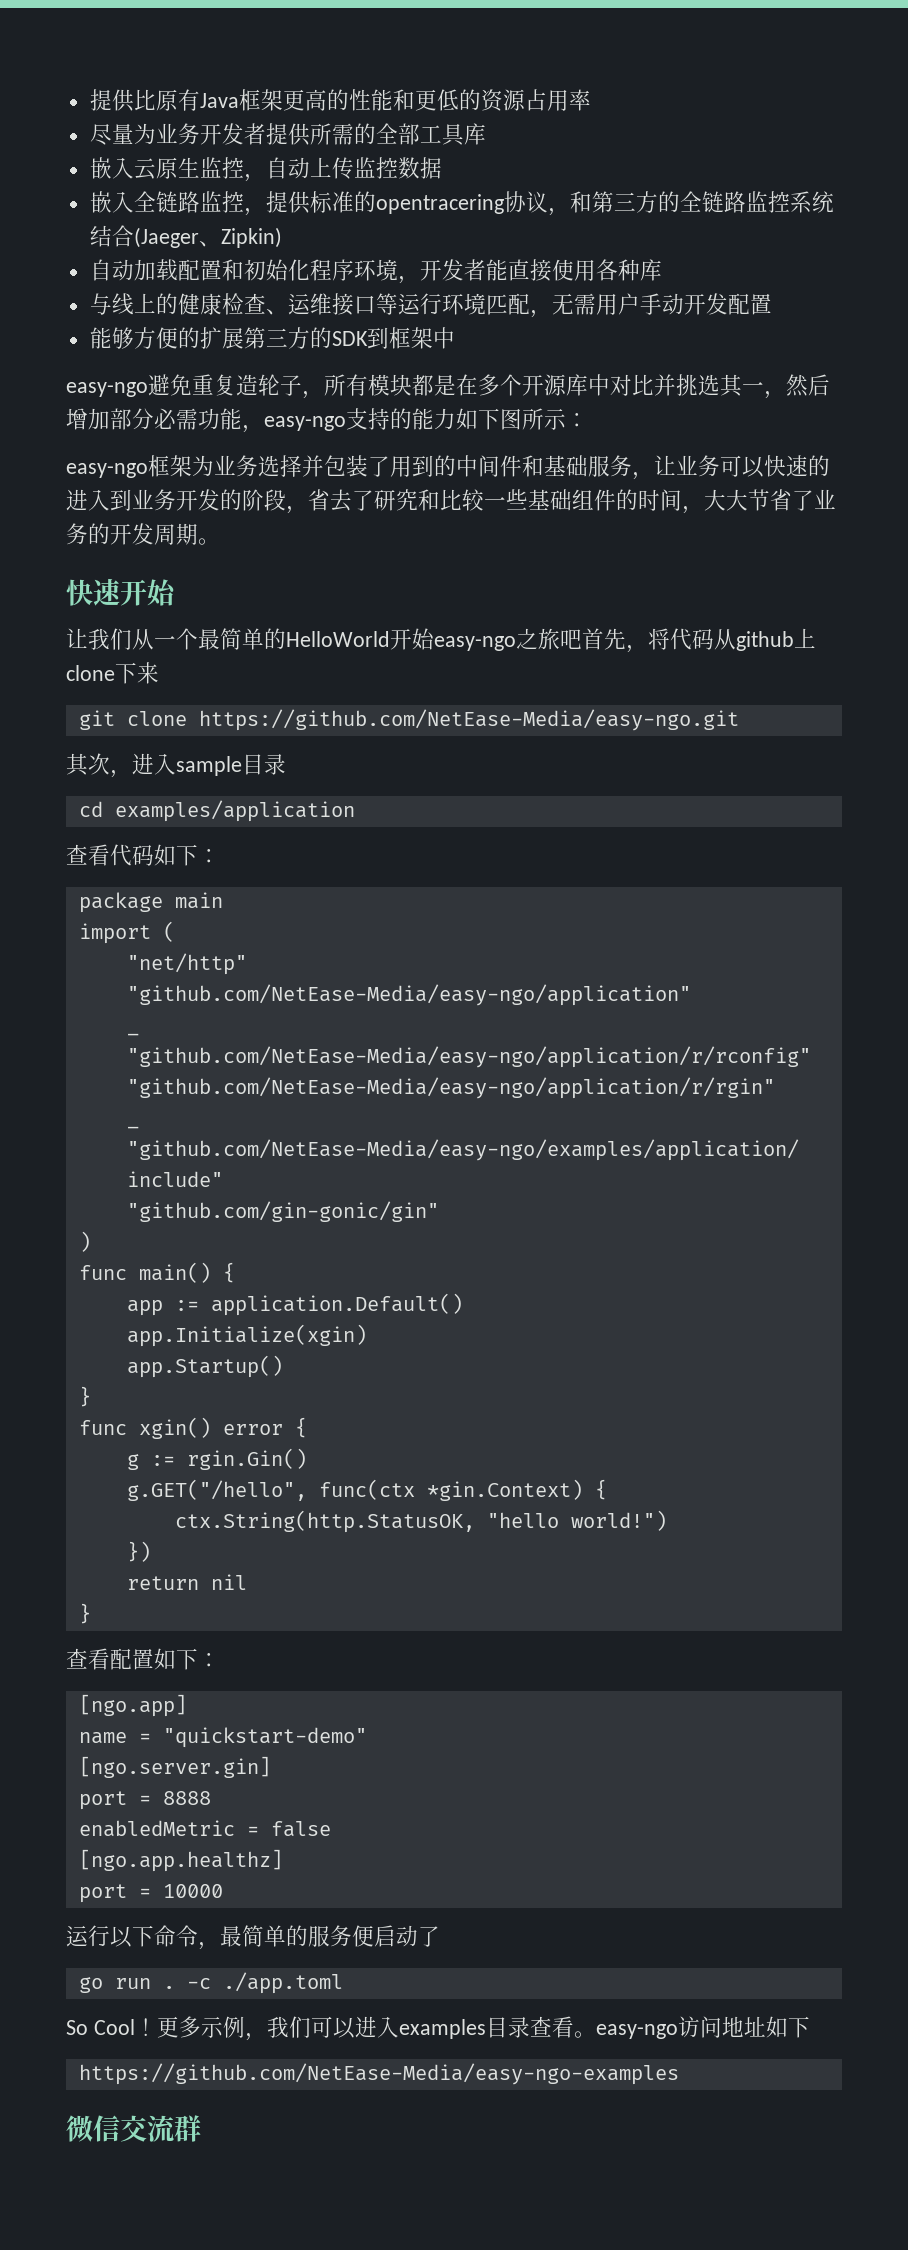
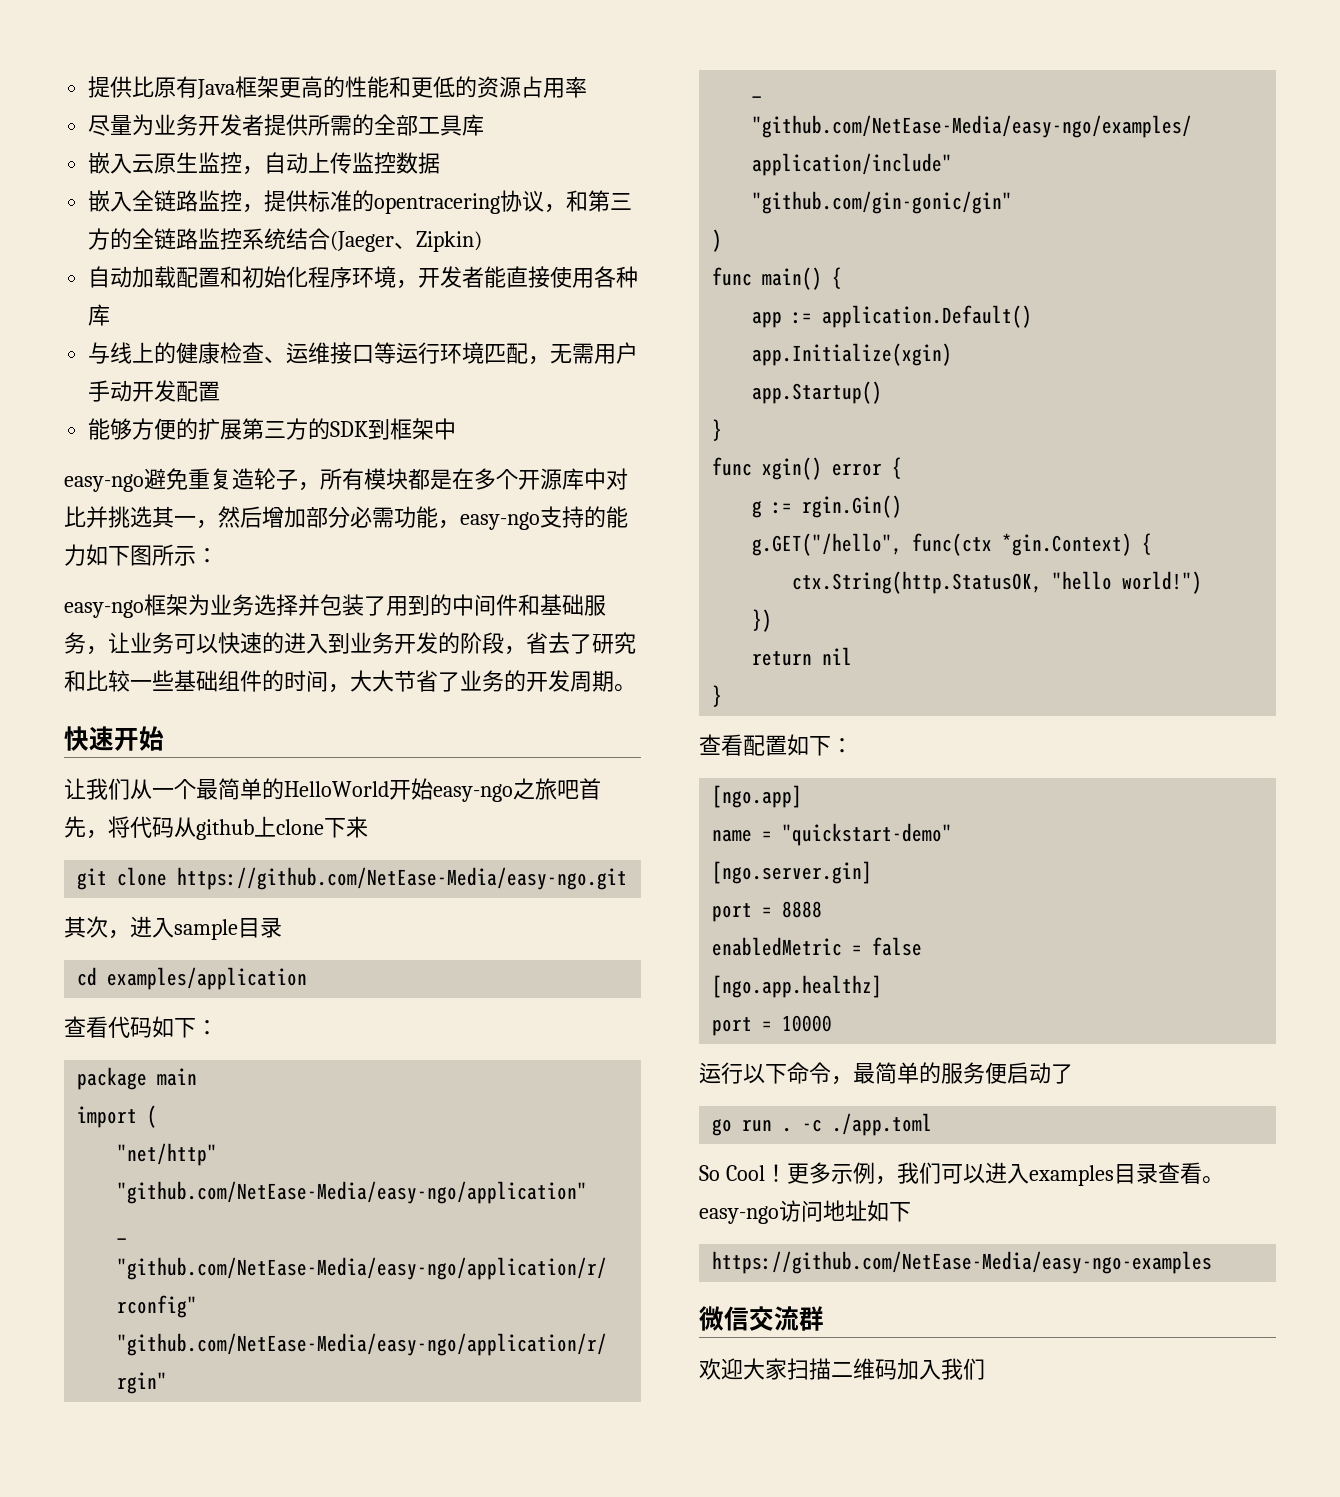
+ 欢迎大家扫描二维码加入我们

